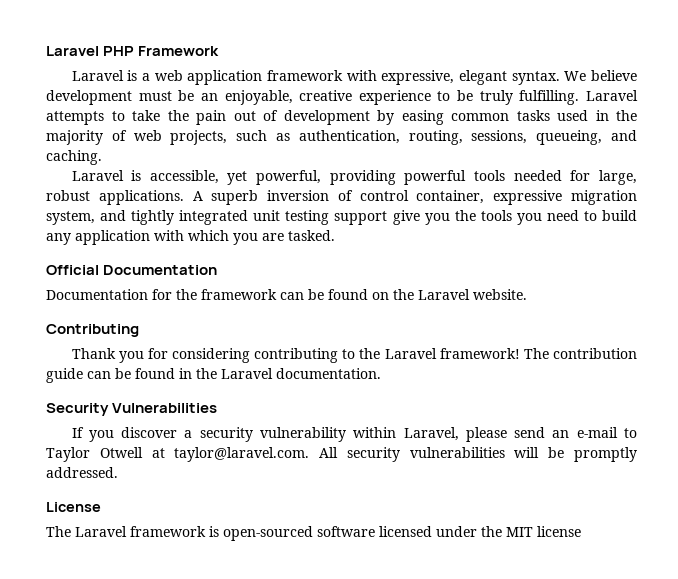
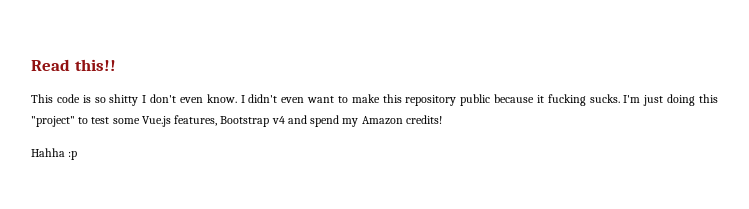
- Laravel PHP Framework
- Laravel is a web application framework with expressive, elegant syntax. We believe development must be an enjoyable, creative experience to be truly fulfilling. Laravel attempts to take the pain out of development by easing common tasks used in the majority of web projects, such as authentication, routing, sessions, queueing, and caching.
- Laravel is accessible, yet powerful, providing powerful tools needed for large, robust applications. A superb inversion of control container, expressive migration system, and tightly integrated unit testing support give you the tools you need to build any application with which you are tasked.
- Official Documentation
- Documentation for the framework can be found on the Laravel website.
- Contributing
- Thank you for considering contributing to the Laravel framework! The contribution guide can be found in the Laravel documentation.
- Security Vulnerabilities
- If you discover a security vulnerability within Laravel, please send an e-mail to Taylor Otwell at taylor@laravel.com. All security vulnerabilities will be promptly addressed.
- License
- The Laravel framework is open-sourced software licensed under the MIT license
+ Read this!!
+ This code is so shitty I don't even know. I didn't even want to make this repository public because it fucking sucks. I'm just doing this "project" to test some Vue.js features, Bootstrap v4 and spend my Amazon credits!
+ Hahha :p

